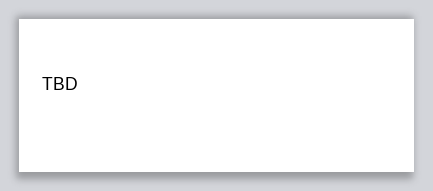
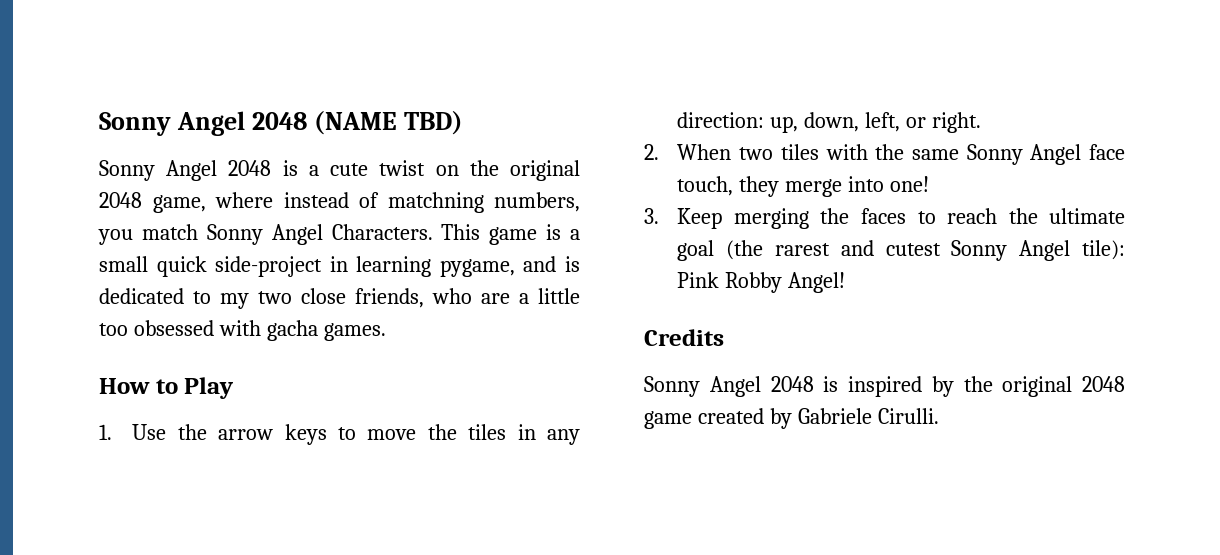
- TBD
+ Sonny Angel 2048 (NAME TBD)
+ Sonny Angel 2048 is a cute twist on the original 2048 game, where instead of matchning numbers, you match Sonny Angel Characters. This game is a small quick side-project in learning pygame, and is dedicated to my two close friends, who are a little too obsessed with gacha games.
+ How to Play
+ 1. Use the arrow keys to move the tiles in any direction: up, down, left, or right.
+ 2. When two tiles with the same Sonny Angel face touch, they merge into one!
+ 3. Keep merging the faces to reach the ultimate goal (the rarest and cutest Sonny Angel tile): Pink Robby Angel!
+ Credits
+ Sonny Angel 2048 is inspired by the original 2048 game created by Gabriele Cirulli.

